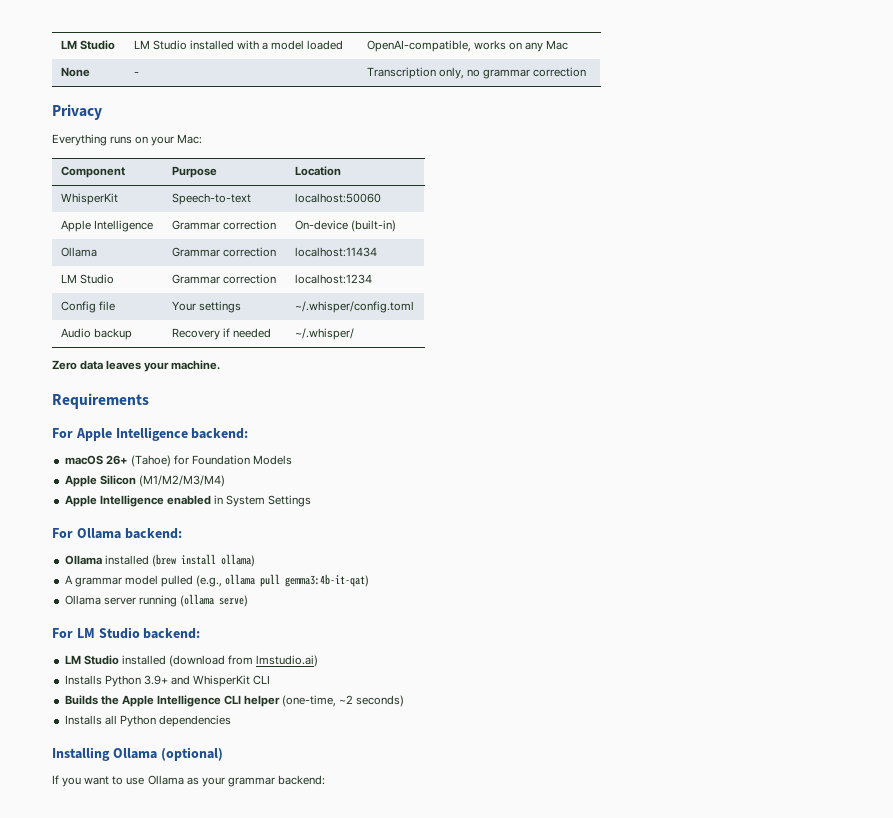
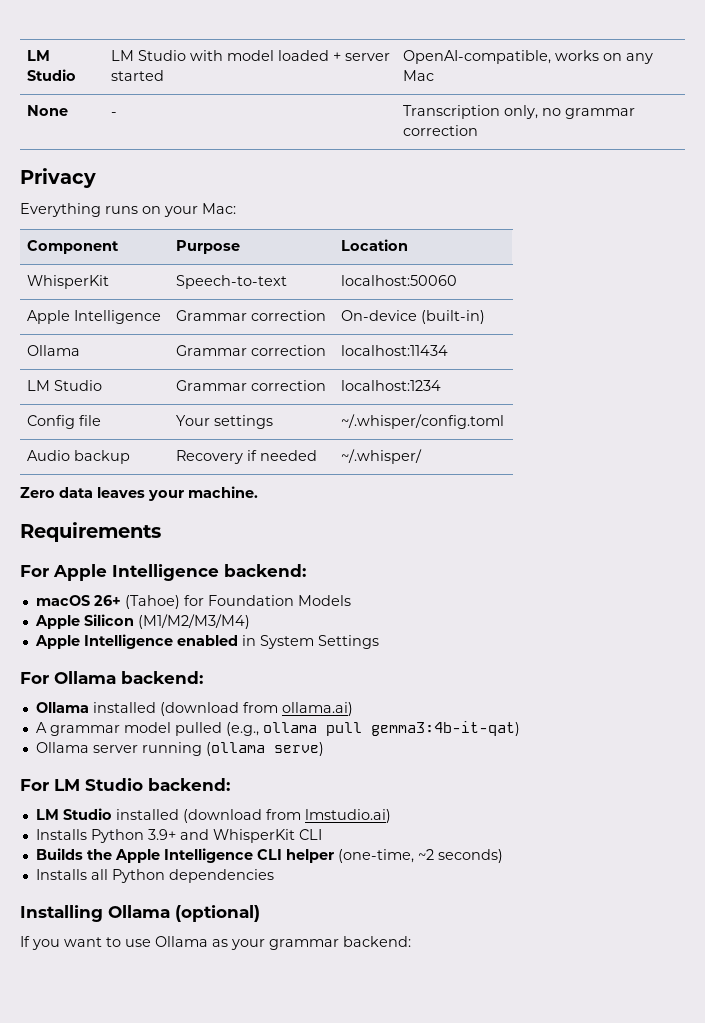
- LM Studio | LM Studio installed with a model loaded | OpenAI-compatible, works on any Mac
+ LM Studio | LM Studio with model loaded + server started | OpenAI-compatible, works on any Mac
- Ollama installed (brew install ollama)
+ Ollama installed (download from ollama.ai)

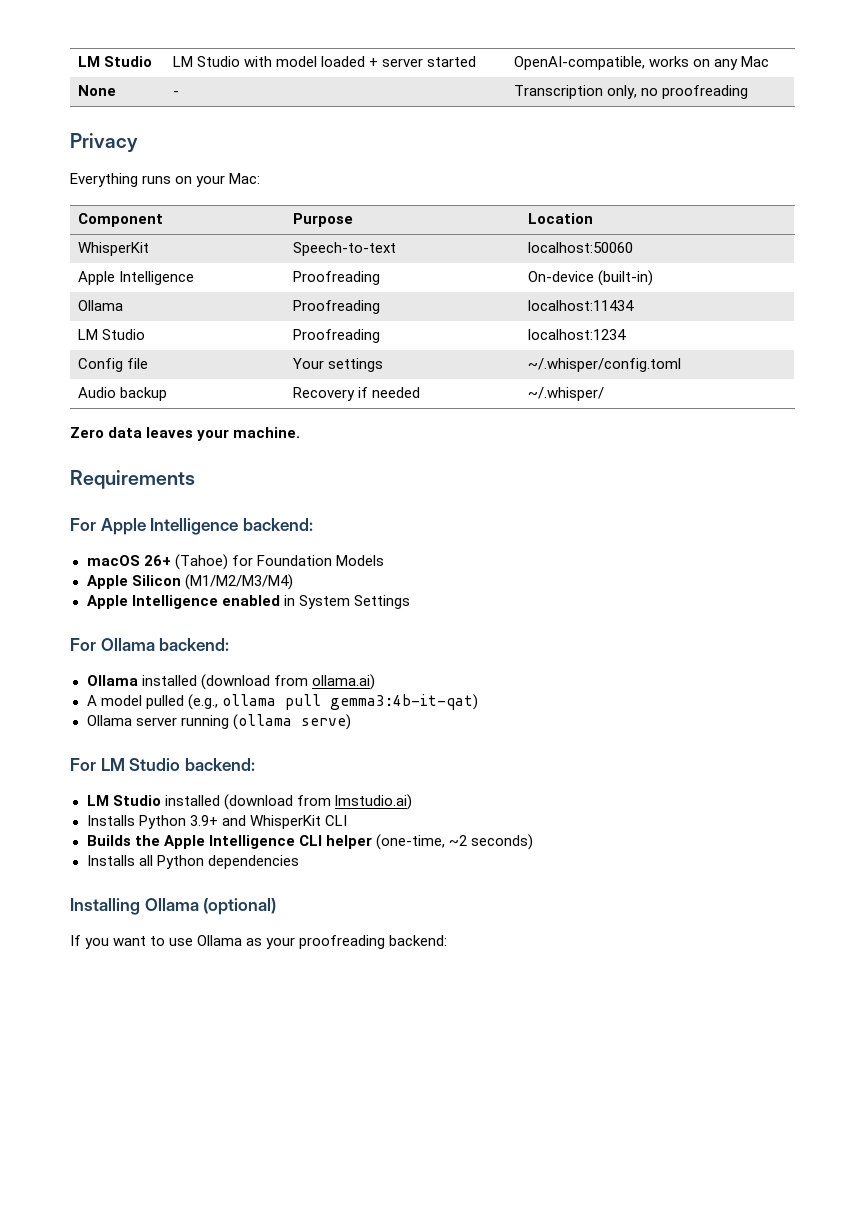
- None | - | Transcription only, no grammar correction
+ None | - | Transcription only, no proofreading
- Apple Intelligence | Grammar correction | On-device (built-in)
+ Apple Intelligence | Proofreading | On-device (built-in)
- Ollama | Grammar correction | localhost:11434
+ Ollama | Proofreading | localhost:11434
- LM Studio | Grammar correction | localhost:1234
+ LM Studio | Proofreading | localhost:1234
- A grammar model pulled (e.g., ollama pull gemma3:4b-it-qat)
+ A model pulled (e.g., ollama pull gemma3:4b-it-qat)
- If you want to use Ollama as your grammar backend:
+ If you want to use Ollama as your proofreading backend:

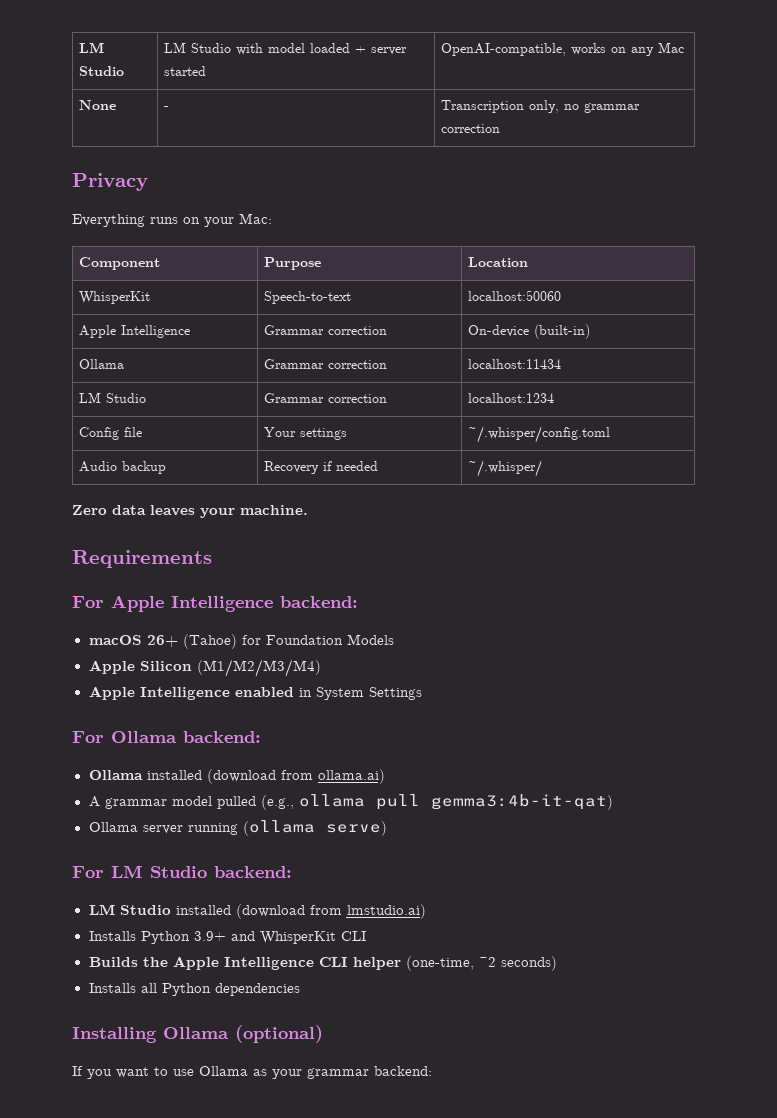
- None | - | Transcription only, no proofreading
+ None | - | Transcription only, no grammar correction
- Apple Intelligence | Proofreading | On-device (built-in)
+ Apple Intelligence | Grammar correction | On-device (built-in)
- Ollama | Proofreading | localhost:11434
+ Ollama | Grammar correction | localhost:11434
- LM Studio | Proofreading | localhost:1234
+ LM Studio | Grammar correction | localhost:1234
- A model pulled (e.g., ollama pull gemma3:4b-it-qat)
+ A grammar model pulled (e.g., ollama pull gemma3:4b-it-qat)
- If you want to use Ollama as your proofreading backend:
+ If you want to use Ollama as your grammar backend:

